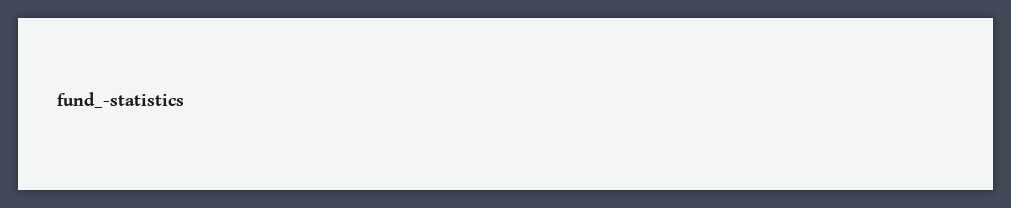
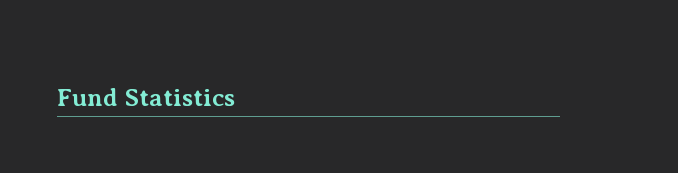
- fund_-statistics
+ Fund Statistics

